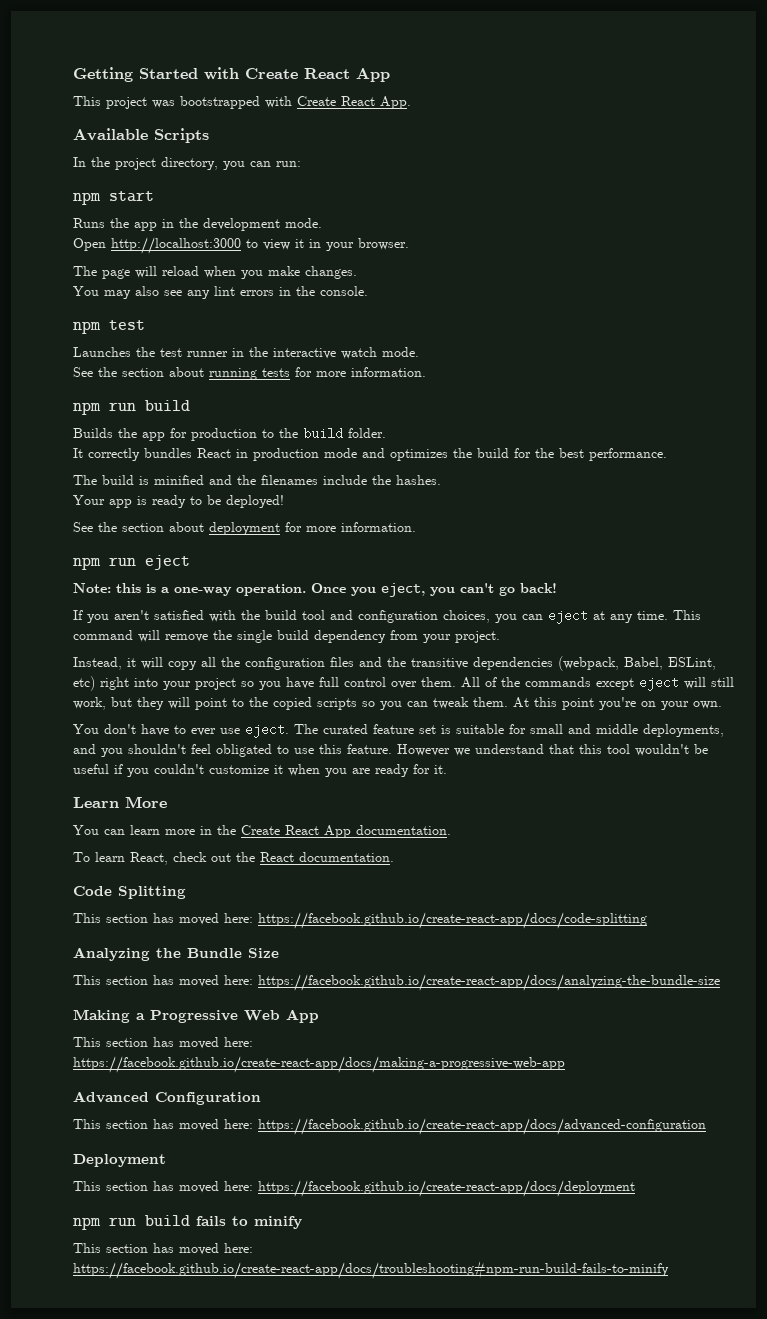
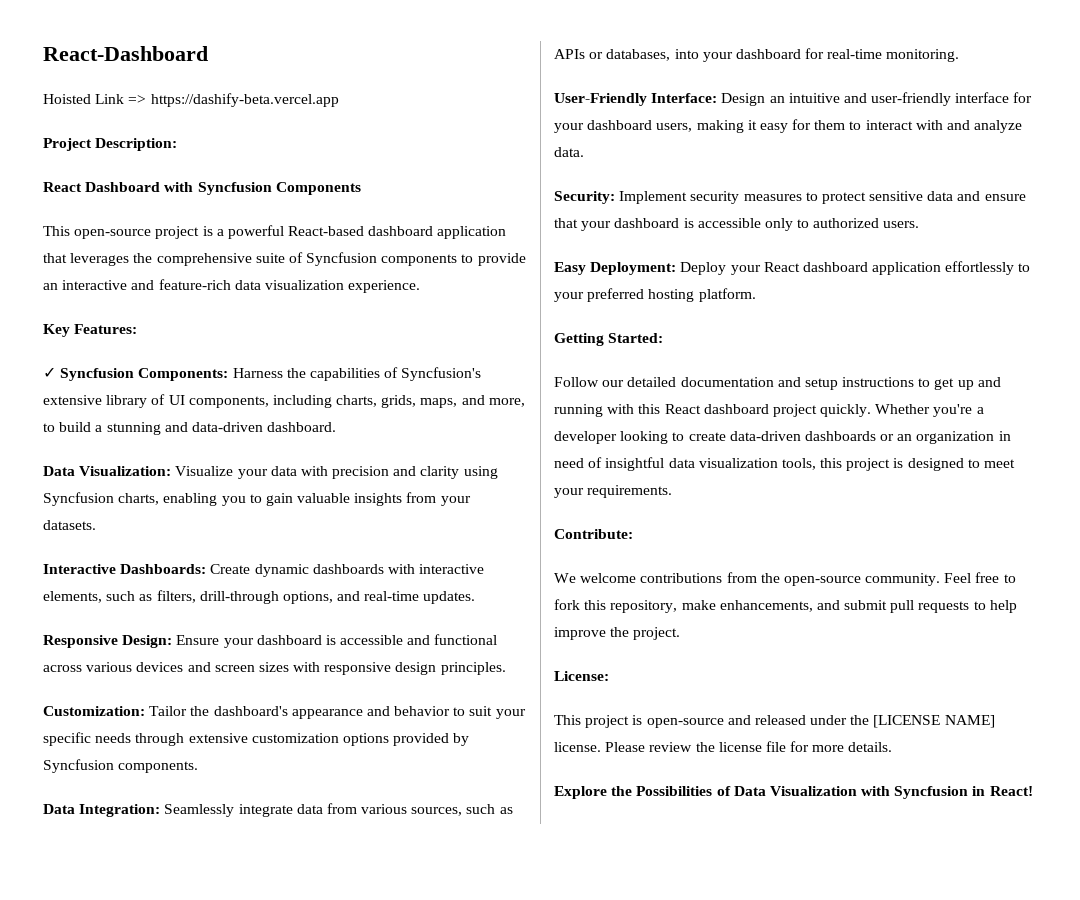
- Getting Started with Create React App
- This project was bootstrapped with Create React App.
- Available Scripts
- In the project directory, you can run:
- npm start
- Runs the app in the development mode.
- Open http://localhost:3000 to view it in your browser.
- The page will reload when you make changes.
- You may also see any lint errors in the console.
- npm test
- Launches the test runner in the interactive watch mode.
- See the section about running tests for more information.
- npm run build
- Builds the app for production to the build folder.
- It correctly bundles React in production mode and optimizes the build for the best performance.
- The build is minified and the filenames include the hashes.
- Your app is ready to be deployed!
- See the section about deployment for more information.
- npm run eject
- Note: this is a one-way operation. Once you eject, you can't go back!
- If you aren't satisfied with the build tool and configuration choices, you can eject at any time. This command will remove the single build dependency from your project.
- Instead, it will copy all the configuration files and the transitive dependencies (webpack, Babel, ESLint, etc) right into your project so you have full control over them. All of the commands except eject will still work, but they will point to the copied scripts so you can tweak them. At this point you're on your own.
- You don't have to ever use eject. The curated feature set is suitable for small and middle deployments, and you shouldn't feel obligated to use this feature. However we understand that this tool wouldn't be useful if you couldn't customize it when you are ready for it.
- Learn More
- You can learn more in the Create React App documentation.
- To learn React, check out the React documentation.
- Code Splitting
- This section has moved here: https://facebook.github.io/create-react-app/docs/code-splitting
- Analyzing the Bundle Size
- This section has moved here: https://facebook.github.io/create-react-app/docs/analyzing-the-bundle-size
- Making a Progressive Web App
- This section has moved here: https://facebook.github.io/create-react-app/docs/making-a-progressive-web-app
- Advanced Configuration
- This section has moved here: https://facebook.github.io/create-react-app/docs/advanced-configuration
- Deployment
- This section has moved here: https://facebook.github.io/create-react-app/docs/deployment
- npm run build fails to minify
- This section has moved here: https://facebook.github.io/create-react-app/docs/troubleshooting#npm-run-build-fails-to-minify
+ React-Dashboard
+ Hoisted Link => https://dashify-beta.vercel.app
+ Project Description:
+ React Dashboard with Syncfusion Components
+ This open-source project is a powerful React-based dashboard application that leverages the comprehensive suite of Syncfusion components to provide an interactive and feature-rich data visualization experience.
+ Key Features:
+ ✓ Syncfusion Components: Harness the capabilities of Syncfusion's extensive library of UI components, including charts, grids, maps, and more, to build a stunning and data-driven dashboard.
+ Data Visualization: Visualize your data with precision and clarity using Syncfusion charts, enabling you to gain valuable insights from your datasets.
+ Interactive Dashboards: Create dynamic dashboards with interactive elements, such as filters, drill-through options, and real-time updates.
+ Responsive Design: Ensure your dashboard is accessible and functional across various devices and screen sizes with responsive design principles.
+ Customization: Tailor the dashboard's appearance and behavior to suit your specific needs through extensive customization options provided by Syncfusion components.
+ Data Integration: Seamlessly integrate data from various sources, such as APIs or databases, into your dashboard for real-time monitoring.
+ User-Friendly Interface: Design an intuitive and user-friendly interface for your dashboard users, making it easy for them to interact with and analyze data.
+ Security: Implement security measures to protect sensitive data and ensure that your dashboard is accessible only to authorized users.
+ Easy Deployment: Deploy your React dashboard application effortlessly to your preferred hosting platform.
+ Getting Started:
+ Follow our detailed documentation and setup instructions to get up and running with this React dashboard project quickly. Whether you're a developer looking to create data-driven dashboards or an organization in need of insightful data visualization tools, this project is designed to meet your requirements.
+ Contribute:
+ We welcome contributions from the open-source community. Feel free to fork this repository, make enhancements, and submit pull requests to help improve the project.
+ License:
+ This project is open-source and released under the [LICENSE NAME] license. Please review the license file for more details.
+ Explore the Possibilities of Data Visualization with Syncfusion in React!

